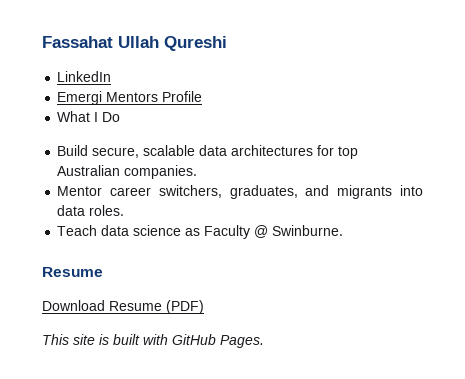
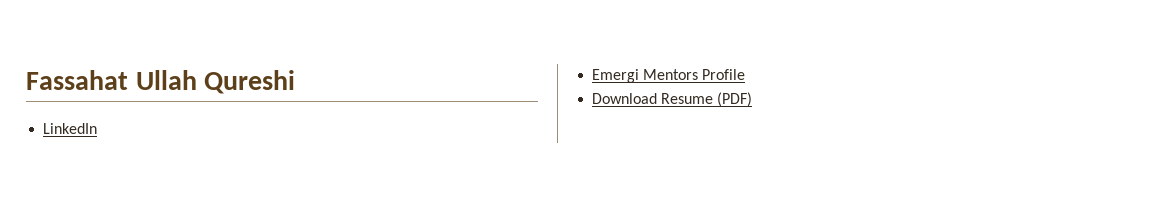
- What I Do
- Build secure, scalable data architectures for top Australian companies.
- Mentor career switchers, graduates, and migrants into data roles.
- Teach data science as Faculty @ Swinburne.
- Resume
  Download Resume (PDF)
- This site is built with GitHub Pages.

